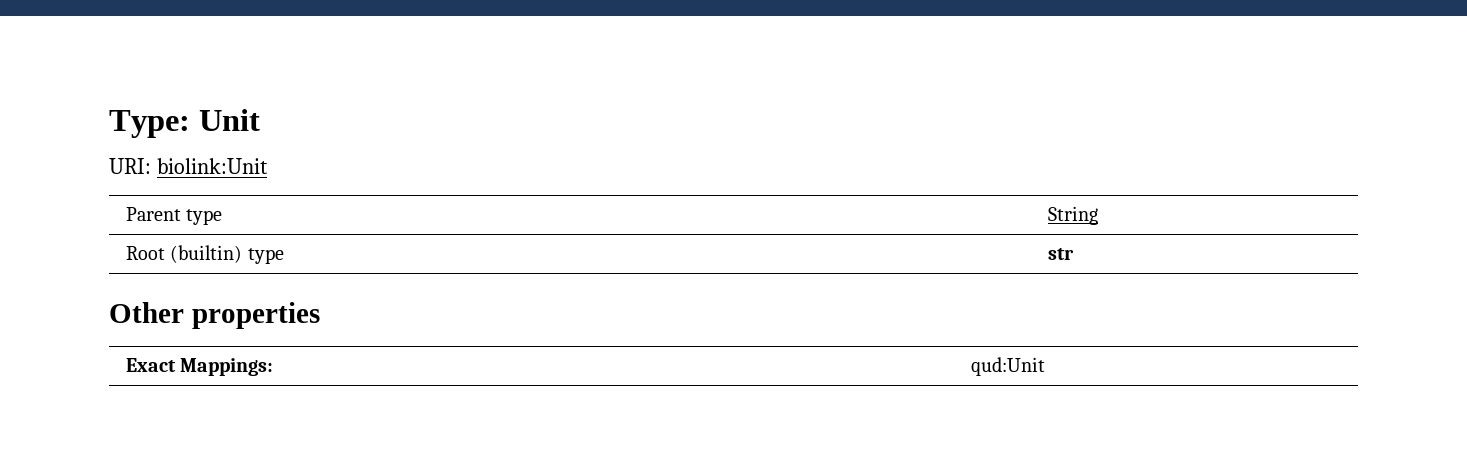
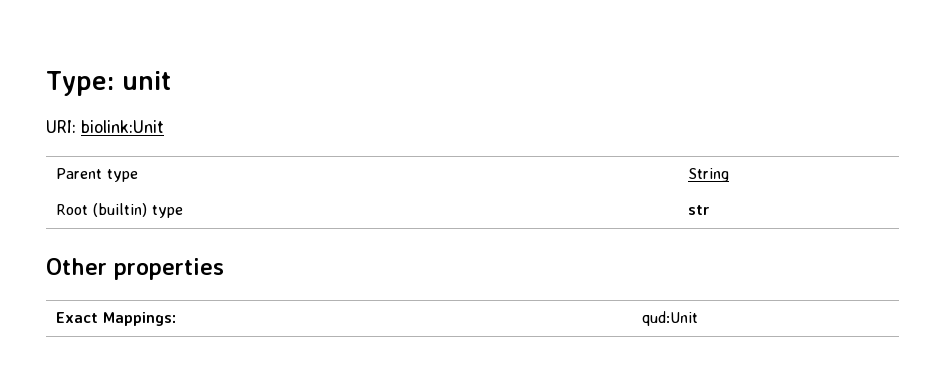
- Type: Unit
+ Type: unit

